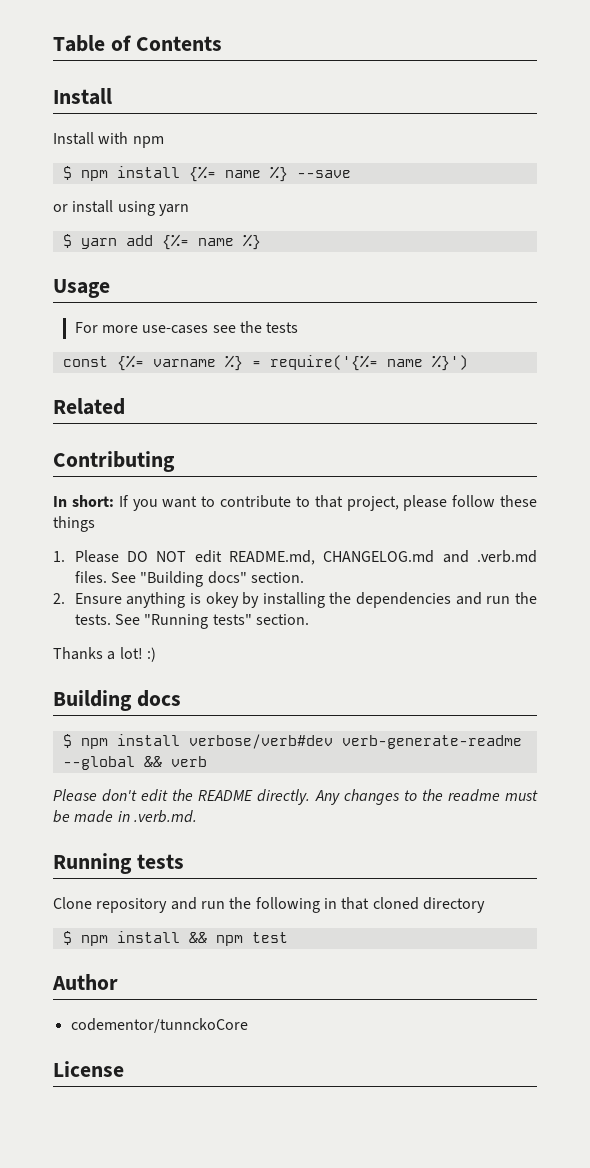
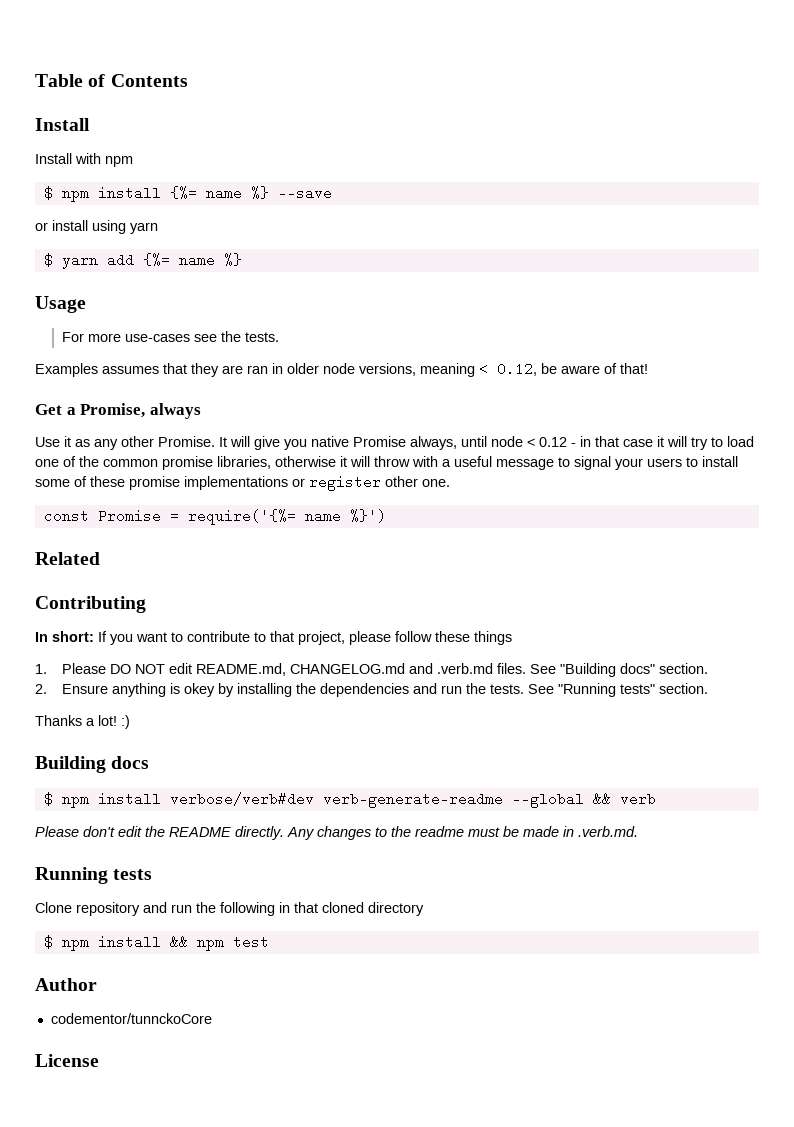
- For more use-cases see the tests
- const {%= varname %} = require('{%= name %}')
+ For more use-cases see the tests.
+ Examples assumes that they are ran in older node versions, meaning < 0.12, be aware of that!
+ Get a Promise, always
+ Use it as any other Promise. It will give you native Promise always, until node < 0.12 - in that case it will try to load one of the common promise libraries, otherwise it will throw with a useful message to signal your users to install some of these promise implementations or register other one.
+ const Promise = require('{%= name %}')

